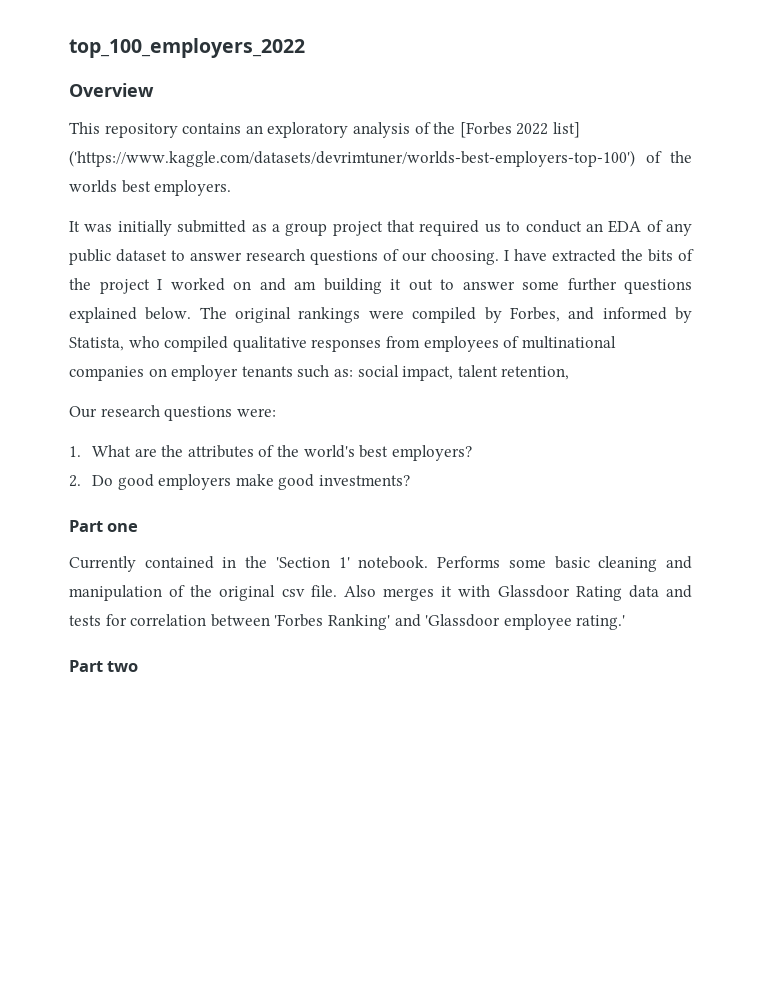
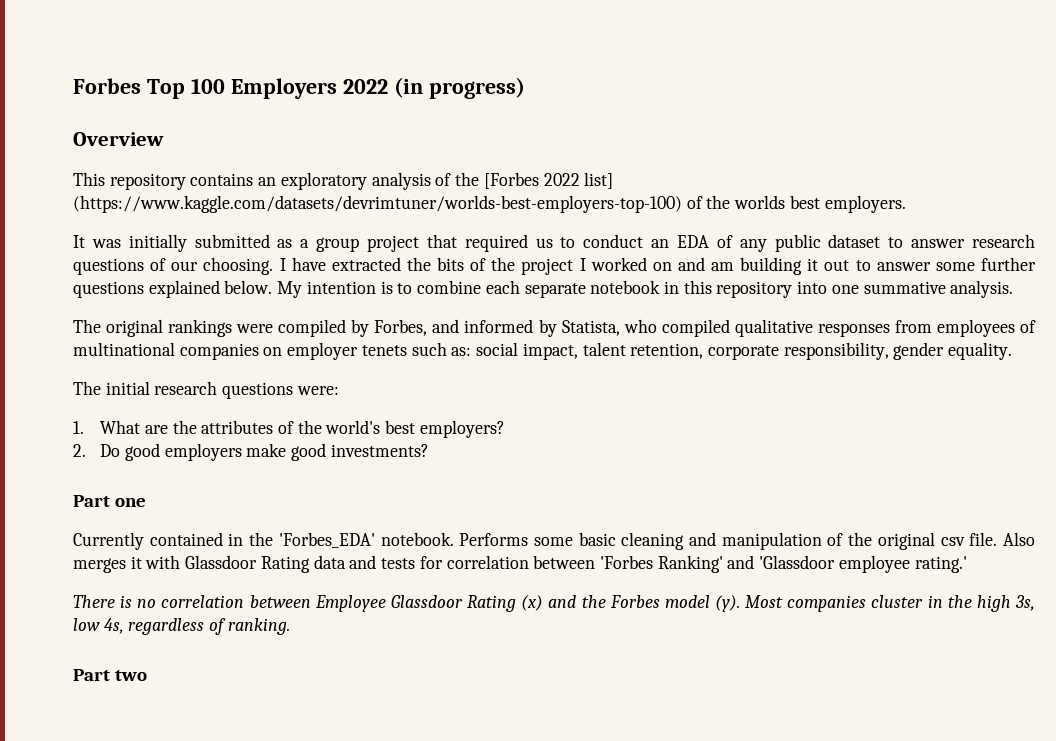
- top_100_employers_2022
+ Forbes Top 100 Employers 2022 (in progress)
- This repository contains an exploratory analysis of the [Forbes 2022 list] ('https://www.kaggle.com/datasets/devrimtuner/worlds-best-employers-top-100') of the worlds best employers.
+ This repository contains an exploratory analysis of the [Forbes 2022 list] (https://www.kaggle.com/datasets/devrimtuner/worlds-best-employers-top-100) of the worlds best employers.
- I have extracted the bits of the project I worked on and am building it out to answer some further questions explained below. The original rankings were compiled by Forbes, and informed by Statista, who compiled qualitative responses from employees of multinational companies on employer tenants such as: social impact, talent retention,
- Our research questions were:
+ I have extracted the bits of the project I worked on and am building it out to answer some further questions explained below. My intention is to combine each separate notebook in this repository into one summative analysis.
+ The original rankings were compiled by Forbes, and informed by Statista, who compiled qualitative responses from employees of multinational companies on employer tenets such as: social impact, talent retention, corporate responsibility, gender equality.
+ The initial research questions were:
- Currently contained in the 'Section 1' notebook.
+ Currently contained in the 'Forbes_EDA' notebook.
+ There is no correlation between Employee Glassdoor Rating (x) and the Forbes model (y). Most companies cluster in the high 3s, low 4s, regardless of ranking.

